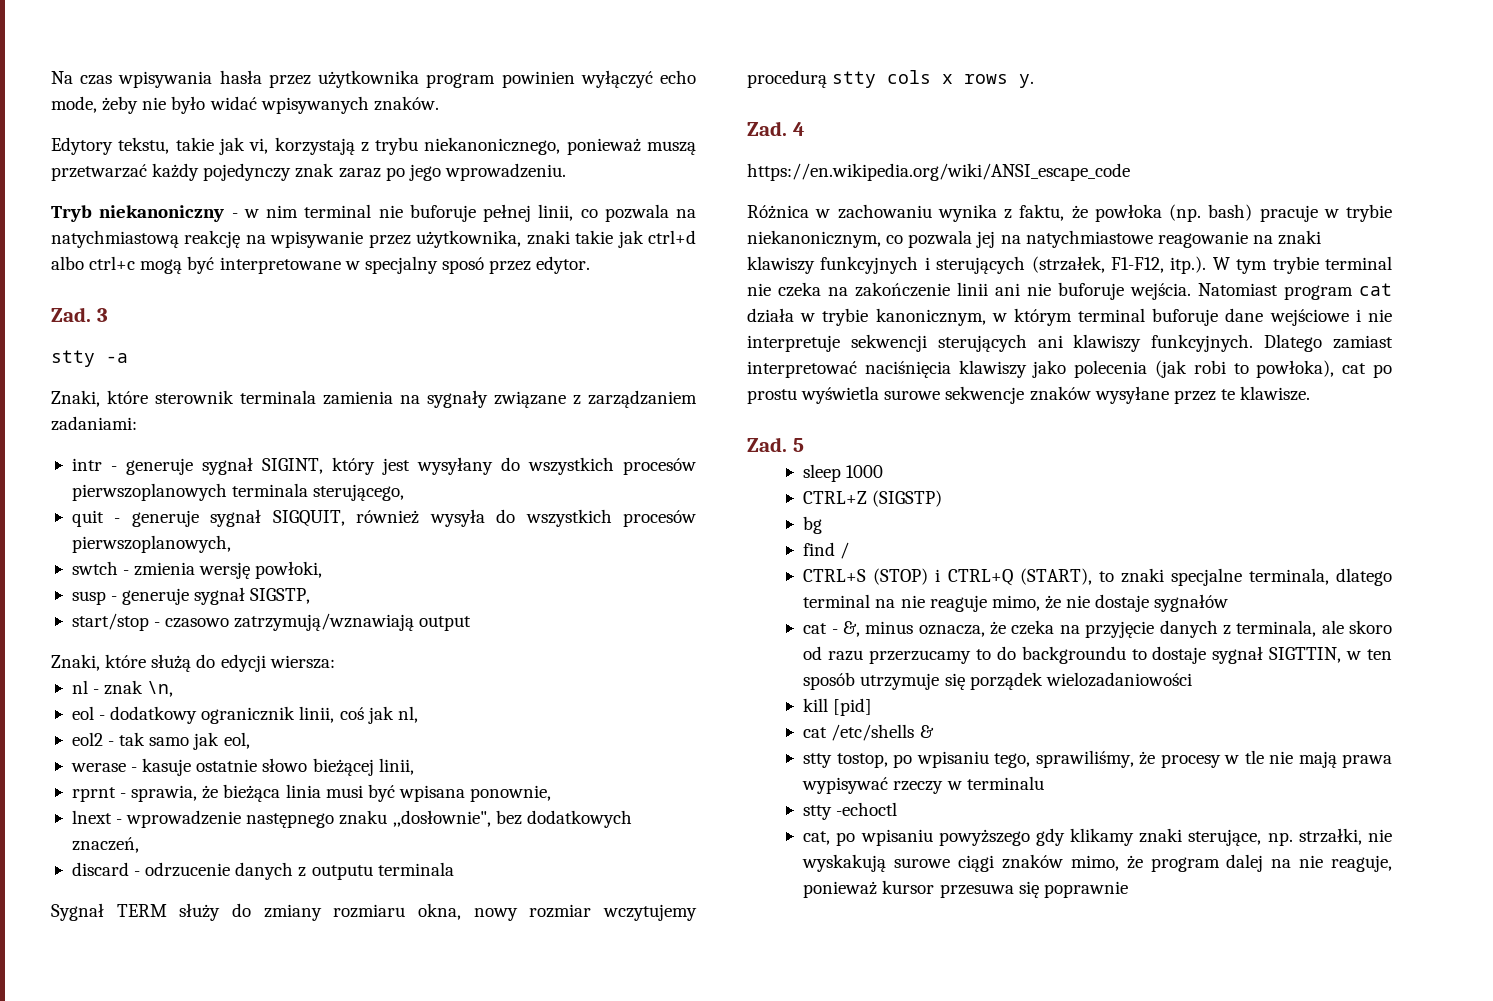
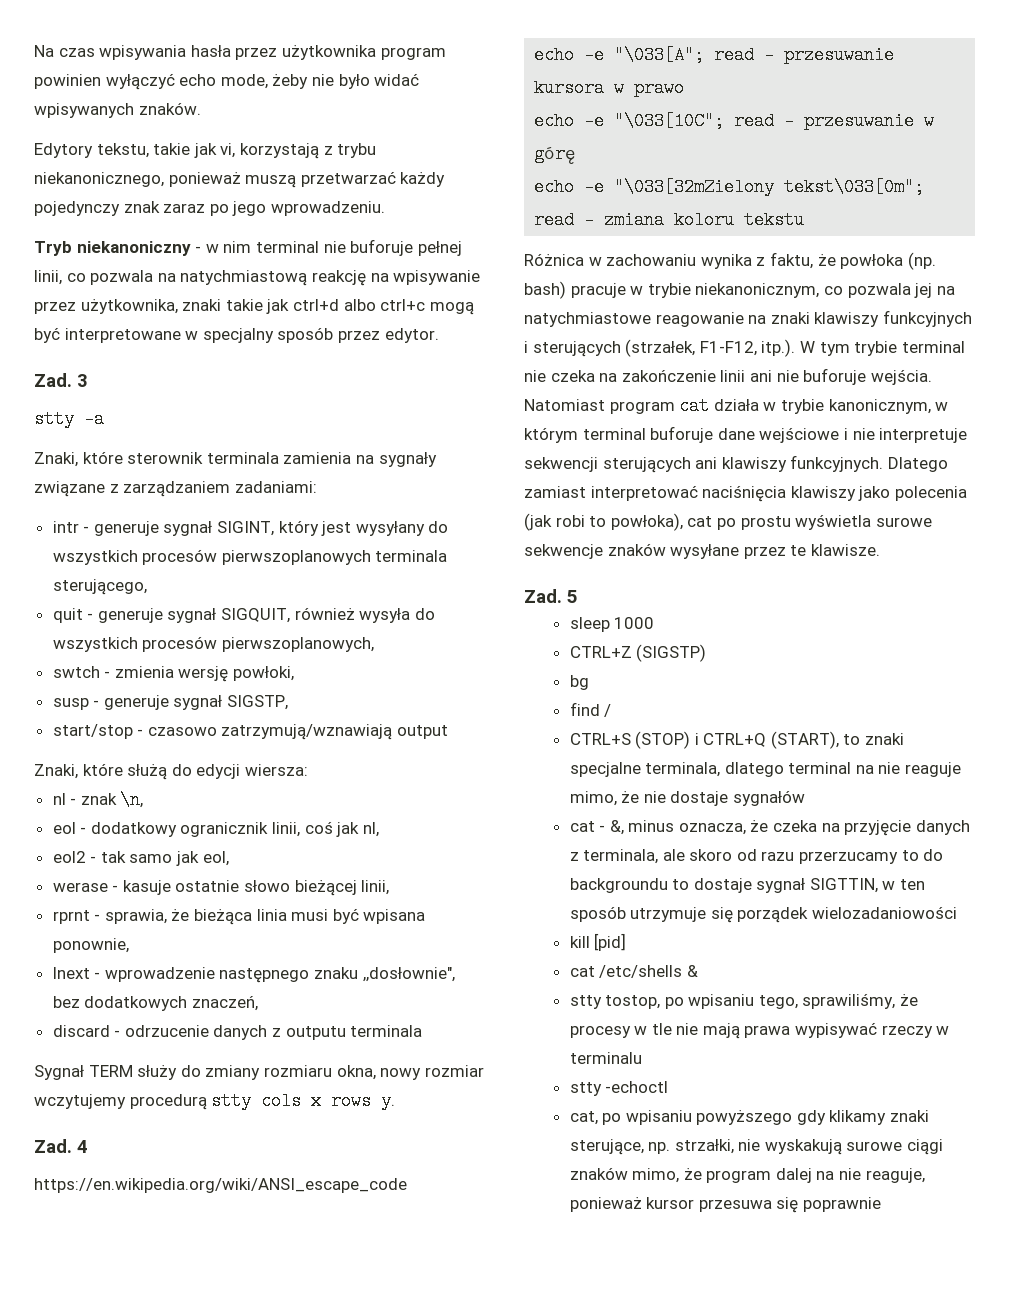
- Tryb niekanoniczny - w nim terminal nie buforuje pełnej linii, co pozwala na natychmiastową reakcję na wpisywanie przez użytkownika, znaki takie jak ctrl+d albo ctrl+c mogą być interpretowane w specjalny sposó przez edytor.
+ Tryb niekanoniczny - w nim terminal nie buforuje pełnej linii, co pozwala na natychmiastową reakcję na wpisywanie przez użytkownika, znaki takie jak ctrl+d albo ctrl+c mogą być interpretowane w specjalny sposób przez edytor.
+ echo -e "\033[A"; read - przesuwanie kursora w prawo
+ echo -e "\033[10C"; read - przesuwanie w górę
+ echo -e "\033[32mZielony tekst\033[0m"; read - zmiana koloru tekstu

